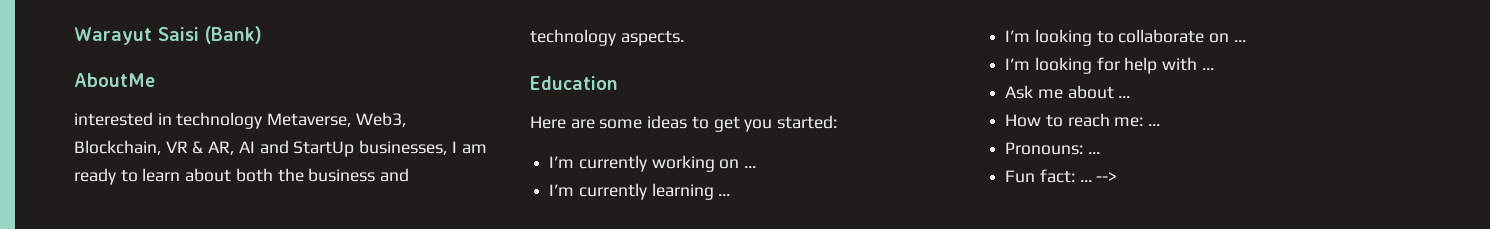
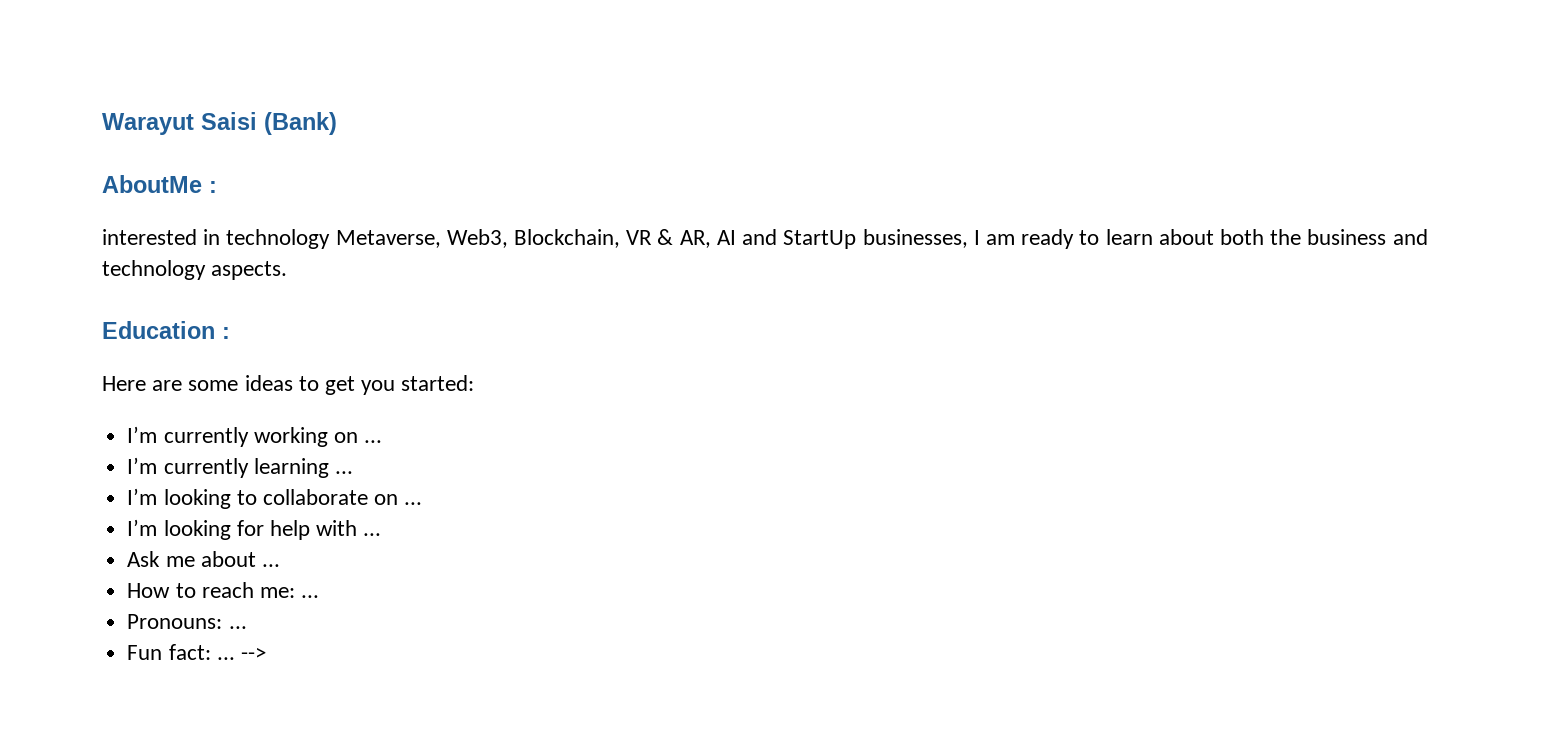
- AboutMe
+ AboutMe :
- Education
+ Education :

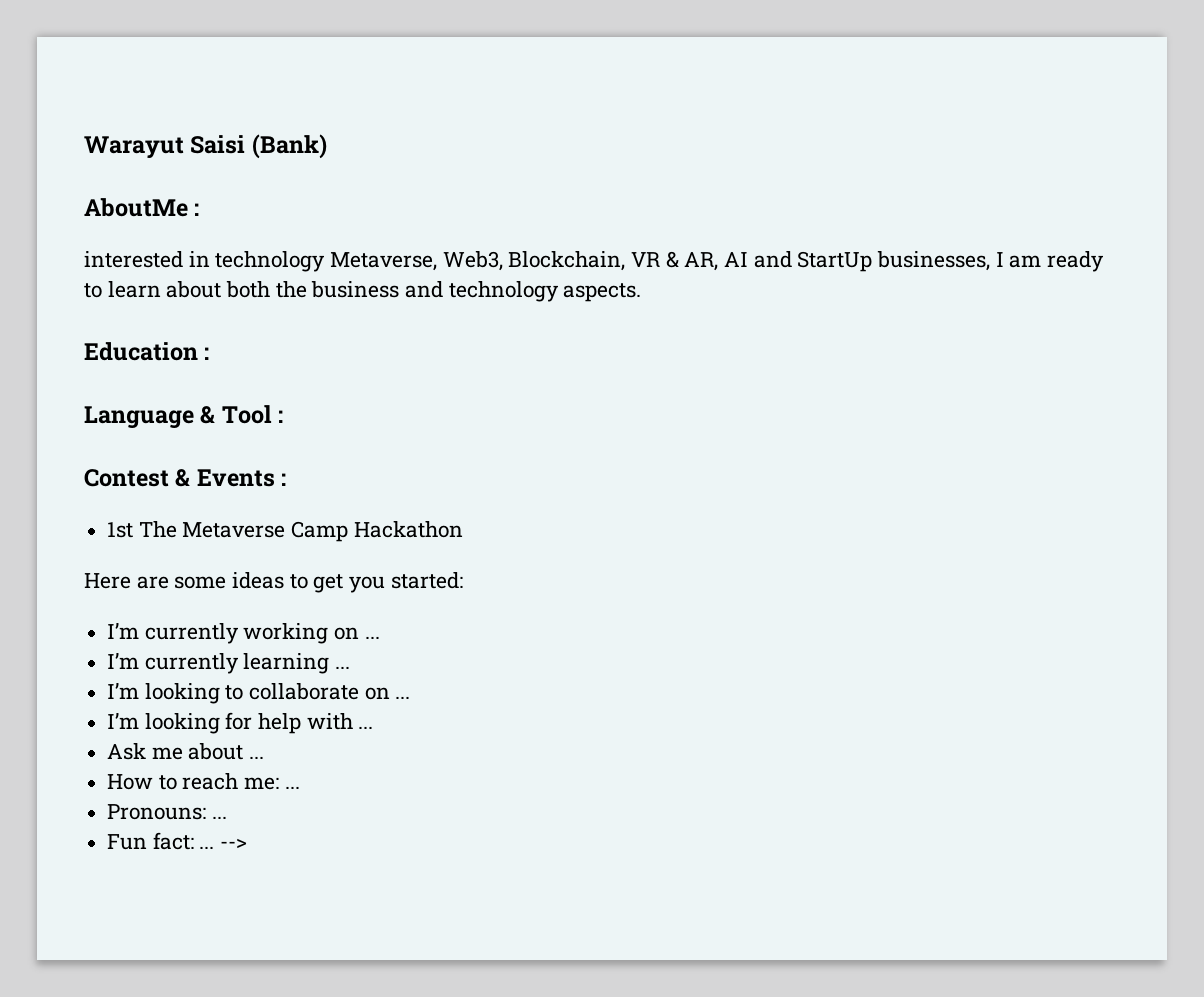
+ Language & Tool :
+ Contest & Events :
+ 1st The Metaverse Camp Hackathon

